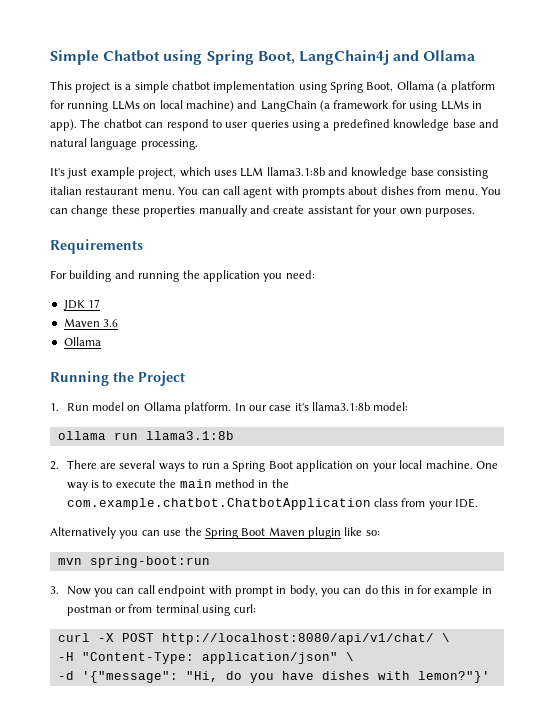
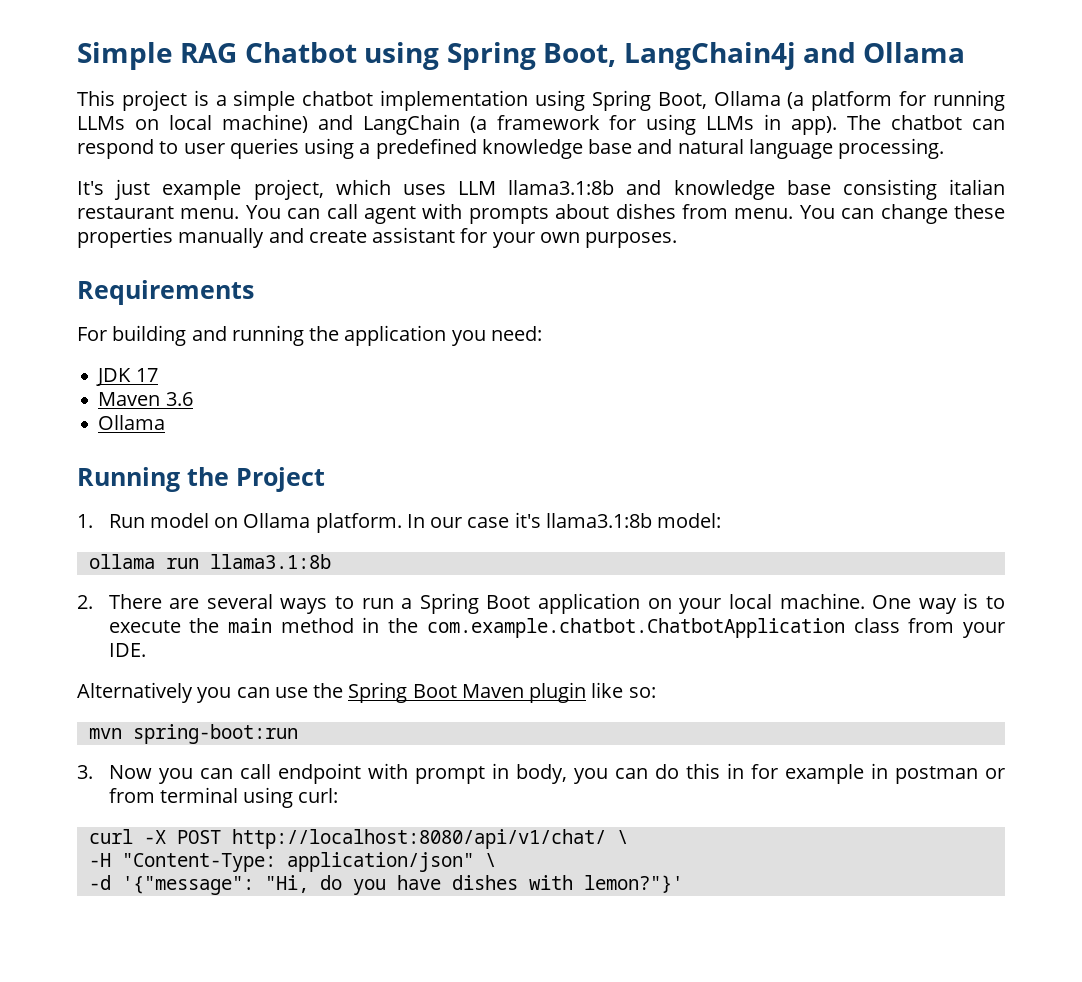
- Simple Chatbot using Spring Boot, LangChain4j and Ollama
+ Simple RAG Chatbot using Spring Boot, LangChain4j and Ollama

